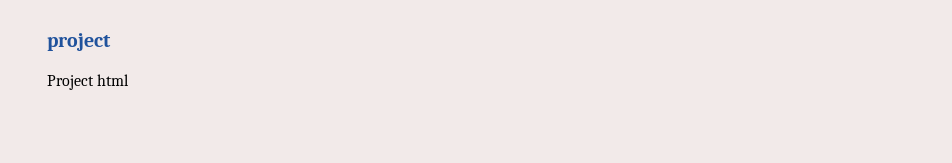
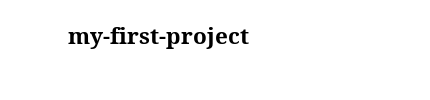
- project
- Project html
+ my-first-project

